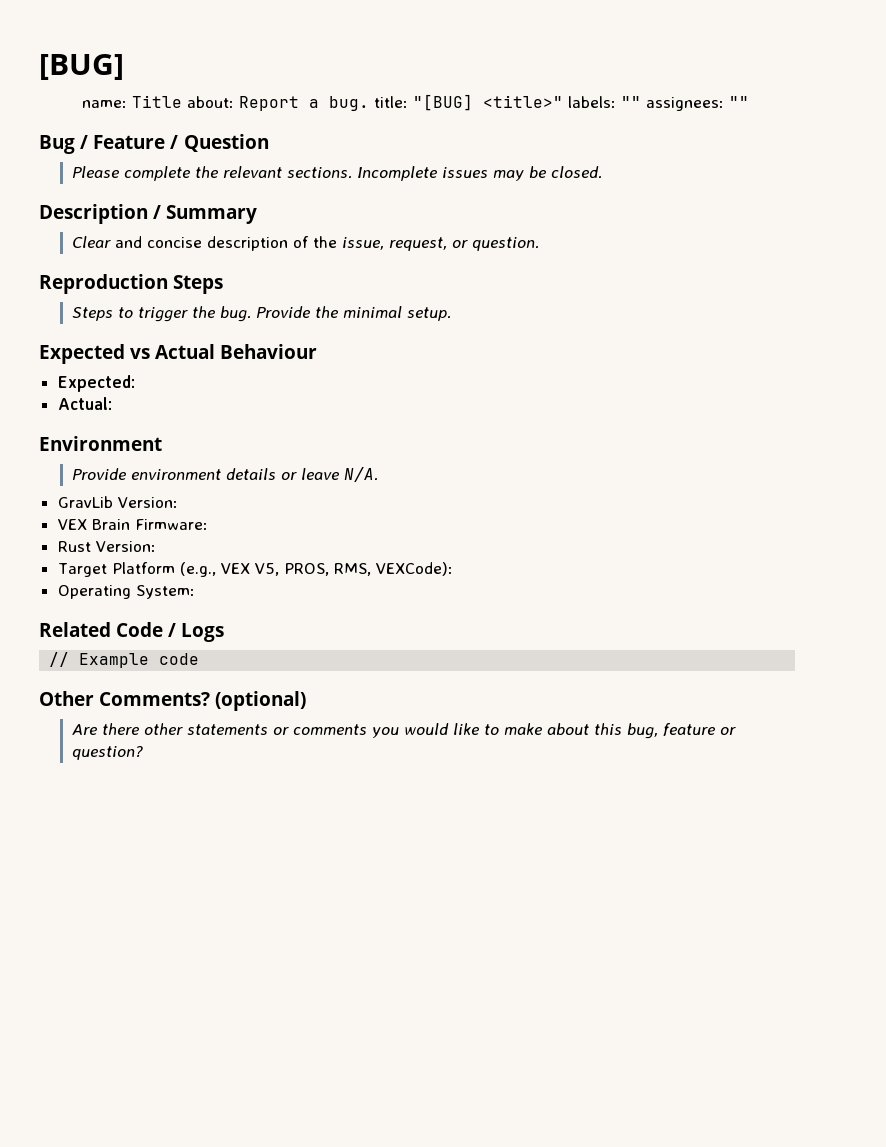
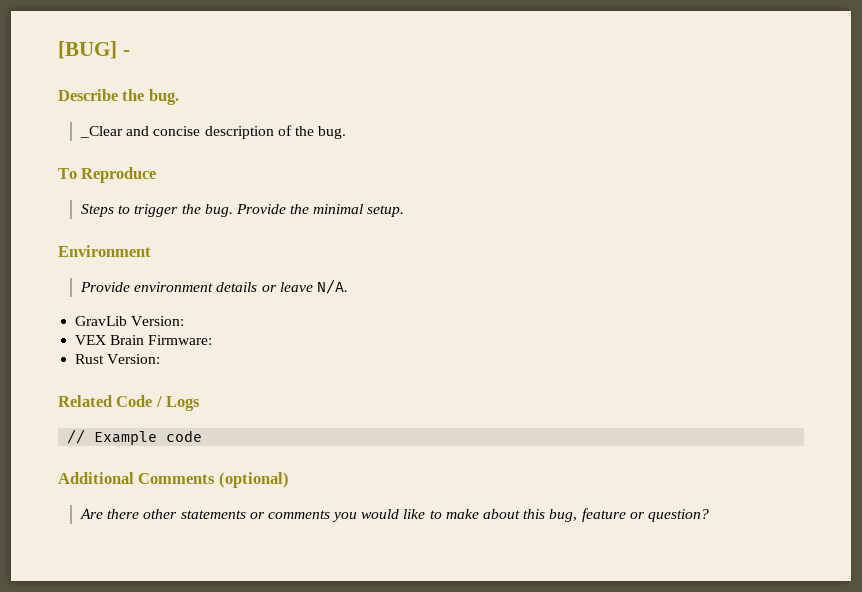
- [BUG]
- name: Title about: Report a bug. title: "[BUG] <title>" labels: "" assignees: ""
- Bug / Feature / Question
- Please complete the relevant sections. Incomplete issues may be closed.
- Description / Summary
- Clear and concise description of the issue, request, or question.
- Reproduction Steps
+ [BUG] -
+ Describe the bug.
+ _Clear and concise description of the bug.
+ To Reproduce
- Expected vs Actual Behaviour
- Expected:
- Actual:
- Target Platform (e.g., VEX V5, PROS, RMS, VEXCode):
- Operating System:
- Other Comments? (optional)
+ Additional Comments (optional)

